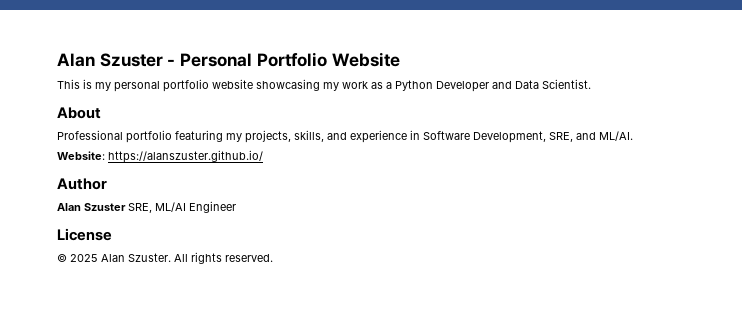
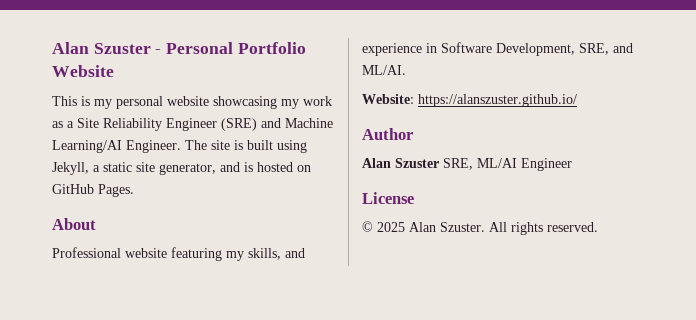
- This is my personal portfolio website showcasing my work as a Python Developer and Data Scientist.
+ This is my personal website showcasing my work as a Site Reliability Engineer (SRE) and Machine Learning/AI Engineer. The site is built using Jekyll, a static site generator, and is hosted on GitHub Pages.
- Professional portfolio featuring my projects, skills, and experience in Software Development, SRE, and ML/AI.
+ Professional website featuring my skills, and experience in Software Development, SRE, and ML/AI.

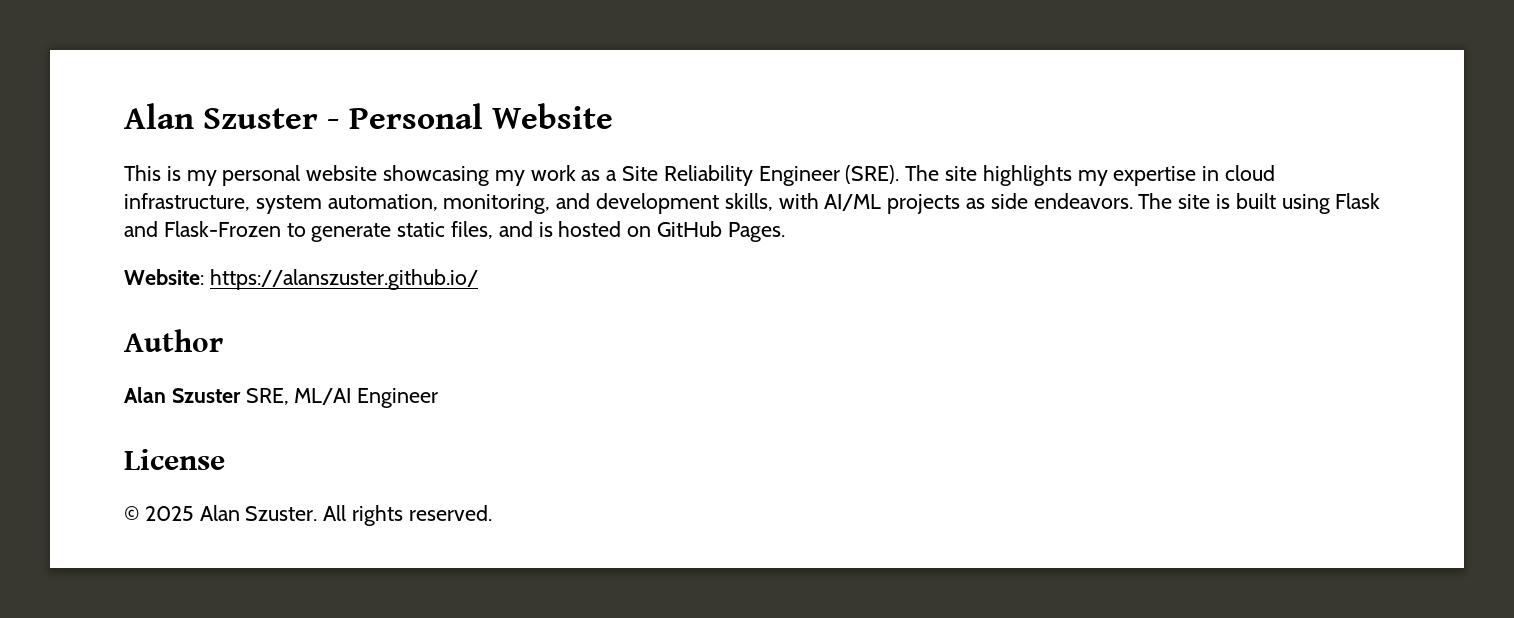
- Alan Szuster - Personal Portfolio Website
+ Alan Szuster - Personal Website
- This is my personal website showcasing my work as a Site Reliability Engineer (SRE) and Machine Learning/AI Engineer.
+ This is my personal website showcasing my work as a Site Reliability Engineer (SRE). The site highlights my expertise in cloud infrastructure, system automation, monitoring, and development skills, with AI/ML projects as side endeavors.
- The site is built using Jekyll, a static site generator, and is hosted on GitHub Pages.
+ The site is built using Flask and Flask-Frozen to generate static files, and is hosted on GitHub Pages.
- About
- Professional website featuring my skills, and experience in Software Development, SRE, and ML/AI.

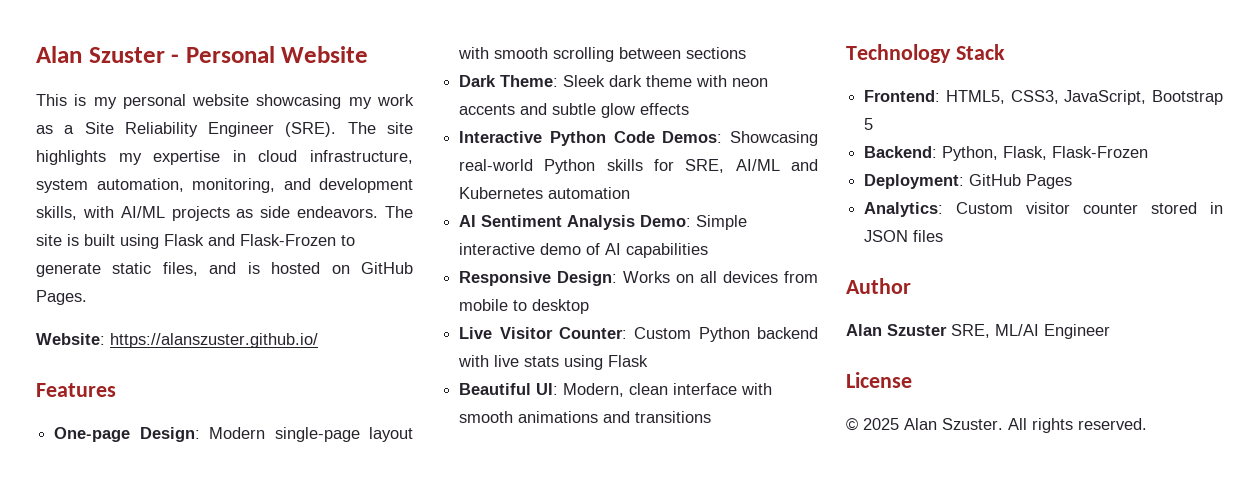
+ Features
+ One-page Design: Modern single-page layout with smooth scrolling between sections
+ Dark Theme: Sleek dark theme with neon accents and subtle glow effects
+ Interactive Python Code Demos: Showcasing real-world Python skills for SRE, AI/ML and Kubernetes automation
+ AI Sentiment Analysis Demo: Simple interactive demo of AI capabilities
+ Responsive Design: Works on all devices from mobile to desktop
+ Live Visitor Counter: Custom Python backend with live stats using Flask
+ Beautiful UI: Modern, clean interface with smooth animations and transitions
+ Technology Stack
+ Frontend: HTML5, CSS3, JavaScript, Bootstrap 5
+ Backend: Python, Flask, Flask-Frozen
+ Deployment: GitHub Pages
+ Analytics: Custom visitor counter stored in JSON files

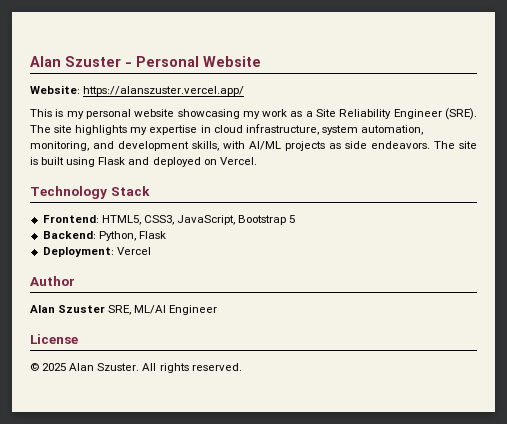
+ Website: https://alanszuster.vercel.app/
- The site is built using Flask and Flask-Frozen to generate static files, and is hosted on GitHub Pages.
- Website: https://alanszuster.github.io/
- Features
- One-page Design: Modern single-page layout with smooth scrolling between sections
- Dark Theme: Sleek dark theme with neon accents and subtle glow effects
- Interactive Python Code Demos: Showcasing real-world Python skills for SRE, AI/ML and Kubernetes automation
- AI Sentiment Analysis Demo: Simple interactive demo of AI capabilities
- Responsive Design: Works on all devices from mobile to desktop
- Live Visitor Counter: Custom Python backend with live stats using Flask
- Beautiful UI: Modern, clean interface with smooth animations and transitions
+ The site is built using Flask and deployed on Vercel.
- Backend: Python, Flask, Flask-Frozen
+ Backend: Python, Flask
- Deployment: GitHub Pages
- Analytics: Custom visitor counter stored in JSON files
+ Deployment: Vercel

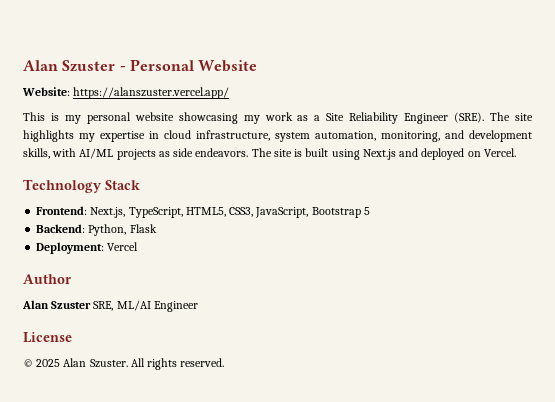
- The site is built using Flask and deployed on Vercel.
+ The site is built using Next.js and deployed on Vercel.
- Frontend: HTML5, CSS3, JavaScript, Bootstrap 5
+ Frontend: Next.js, TypeScript, HTML5, CSS3, JavaScript, Bootstrap 5

